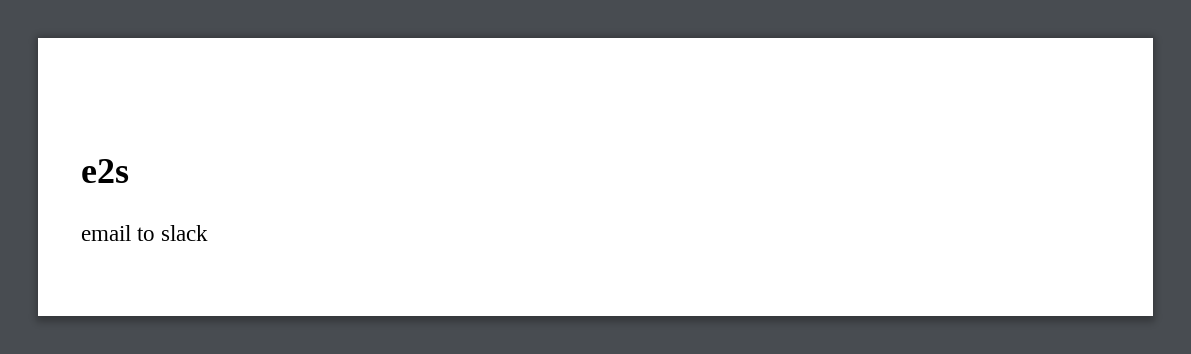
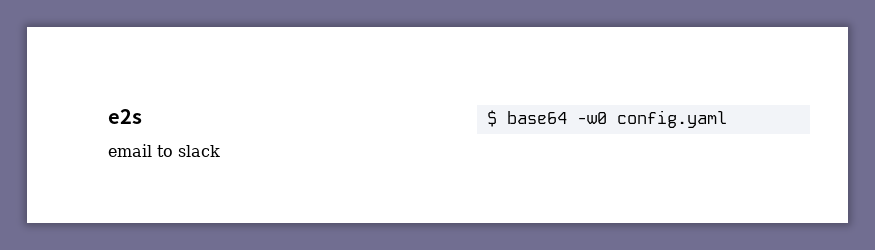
+ $ base64 -w0 config.yaml

